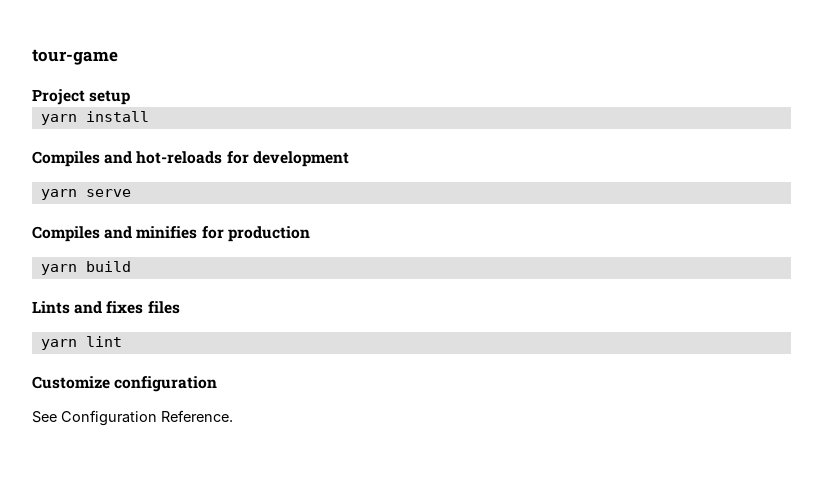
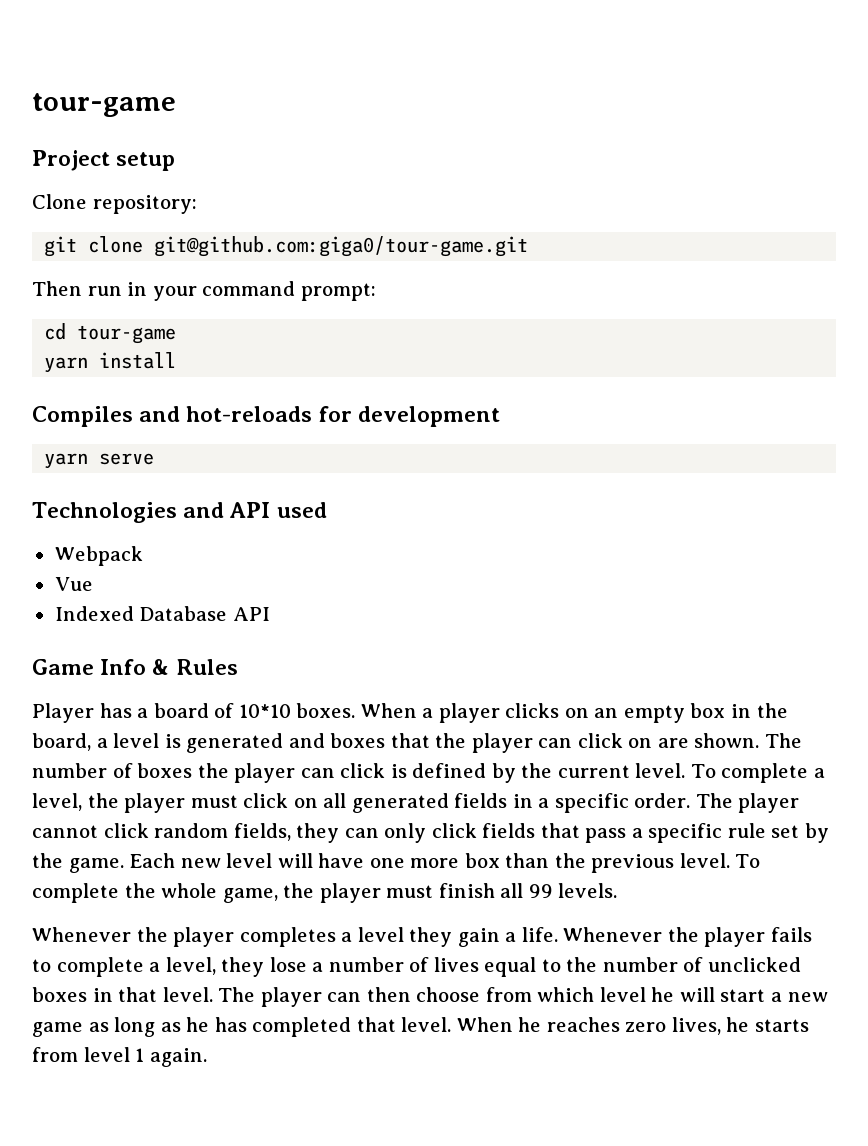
+ Clone repository:
+ git clone git@github.com:giga0/tour-game.git
+ Then run in your command prompt:
+ cd tour-game
- Compiles and minifies for production
- yarn build
- Lints and fixes files
- yarn lint
- Customize configuration
- See Configuration Reference.
+ Technologies and API used
+ Webpack
+ Vue
+ Indexed Database API
+ Game Info & Rules
+ Player has a board of 10*10 boxes. When a player clicks on an empty box in the board, a level is generated and boxes that the player can click on are shown. The number of boxes the player can click is defined by the current level. To complete a level, the player must click on all generated fields in a specific order. The player cannot click random fields, they can only click fields that pass a specific rule set by the game. Each new level will have one more box than the previous level. To complete the whole game, the player must finish all 99 levels.
+ Whenever the player completes a level they gain a life. Whenever the player fails to complete a level, they lose a number of lives equal to the number of unclicked boxes in that level. The player can then choose from which level he will start a new game as long as he has completed that level. When he reaches zero lives, he starts from level 1 again.

